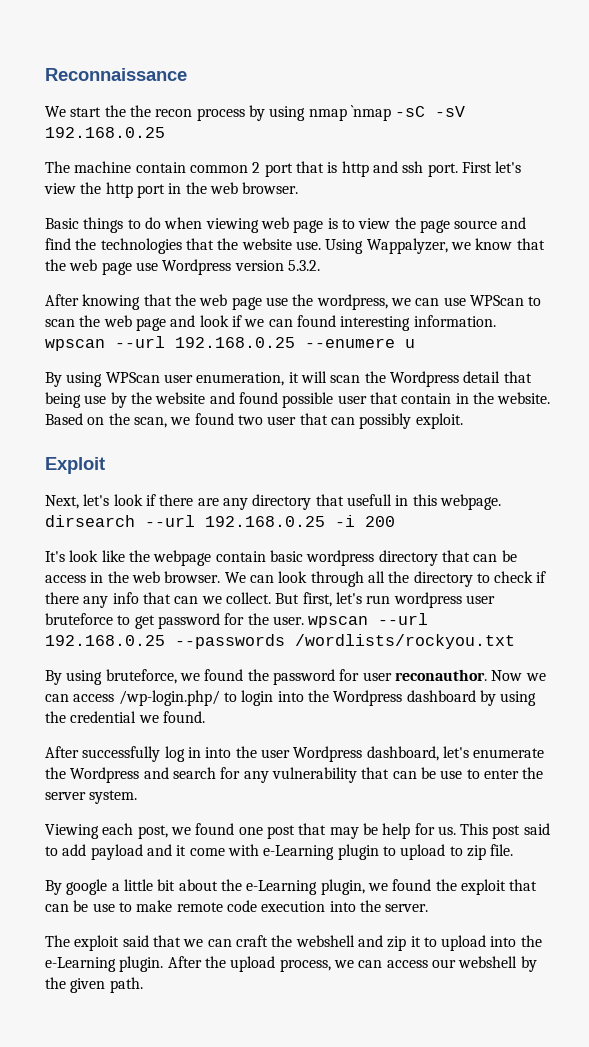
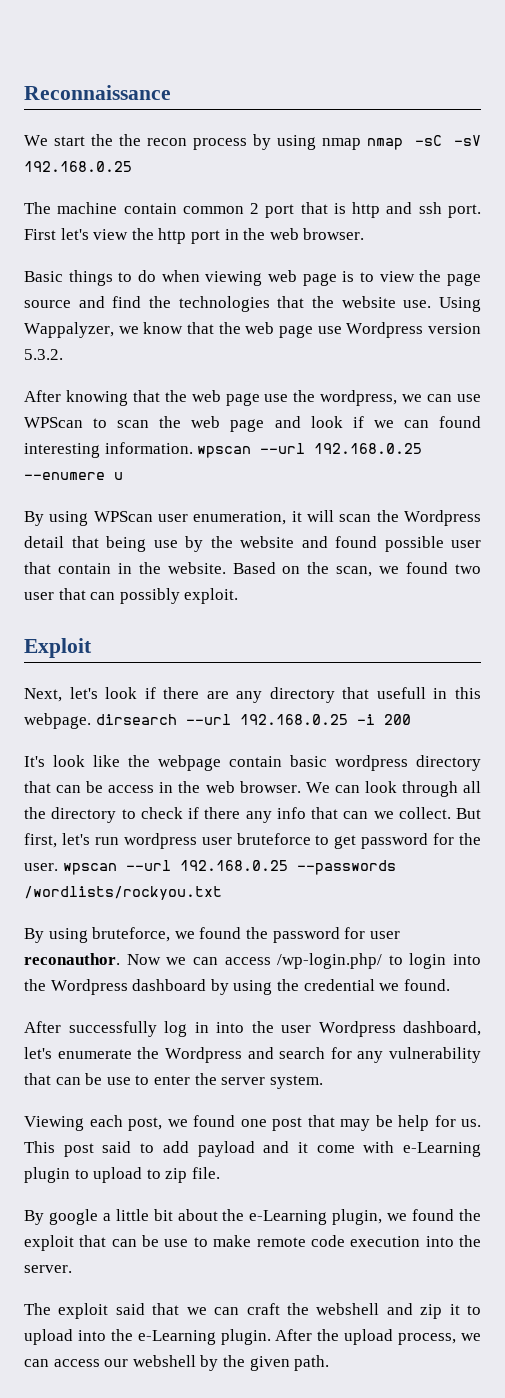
- We start the the recon process by using nmap `nmap -sC -sV 192.168.0.25
+ We start the the recon process by using nmap nmap -sC -sV 192.168.0.25

